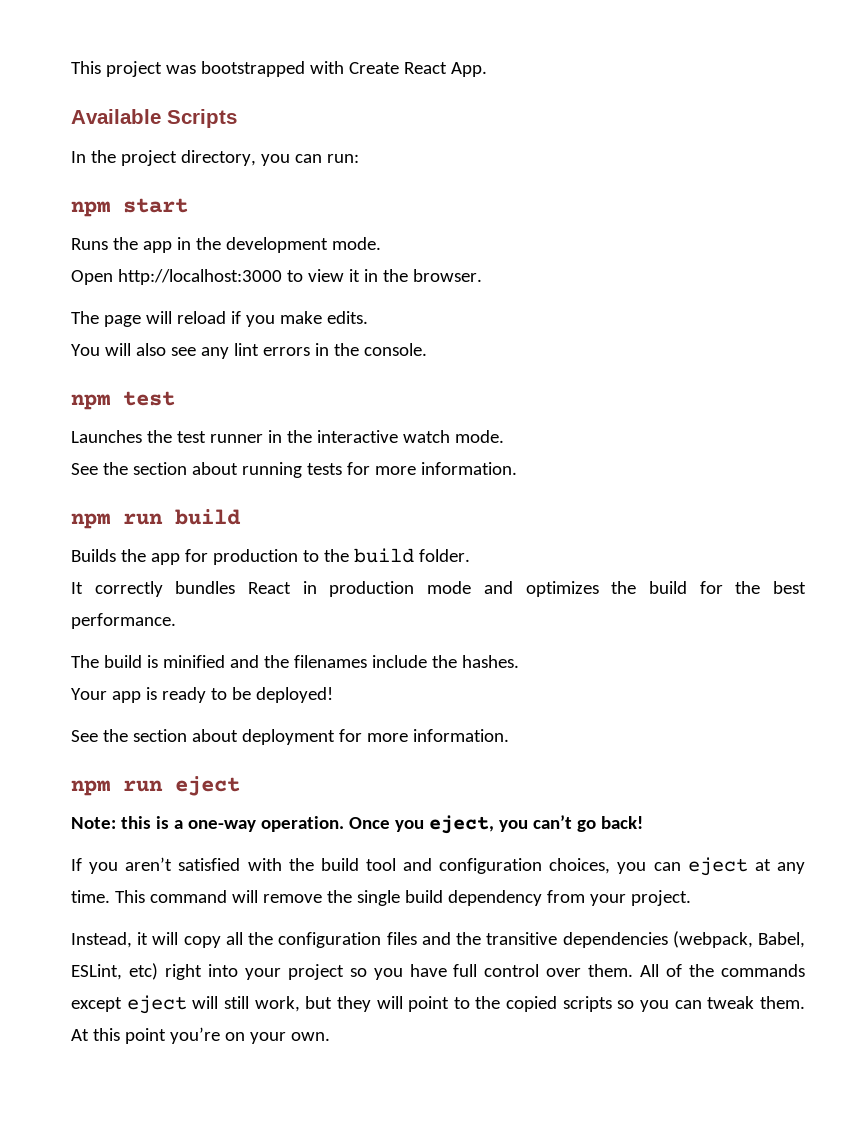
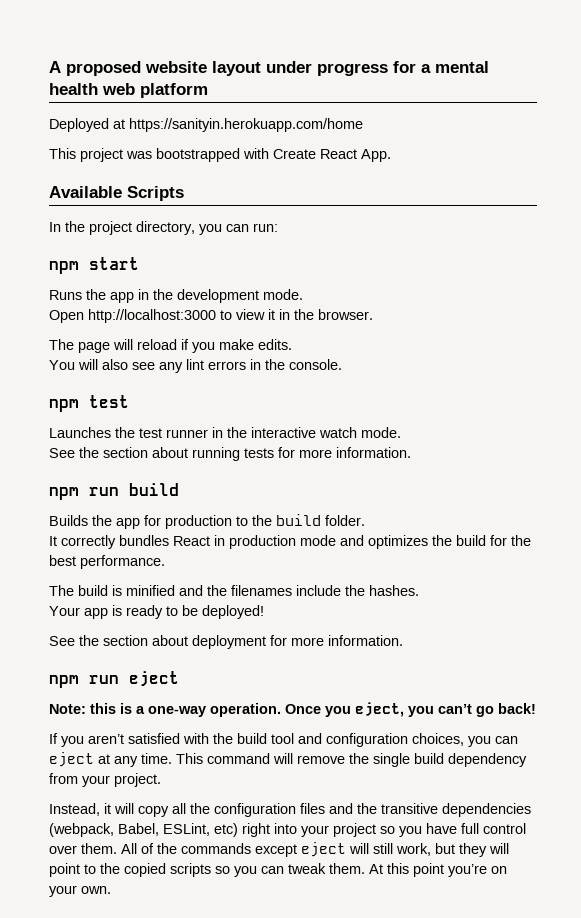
+ A proposed website layout under progress for a mental health web platform
+ Deployed at https://sanityin.herokuapp.com/home

